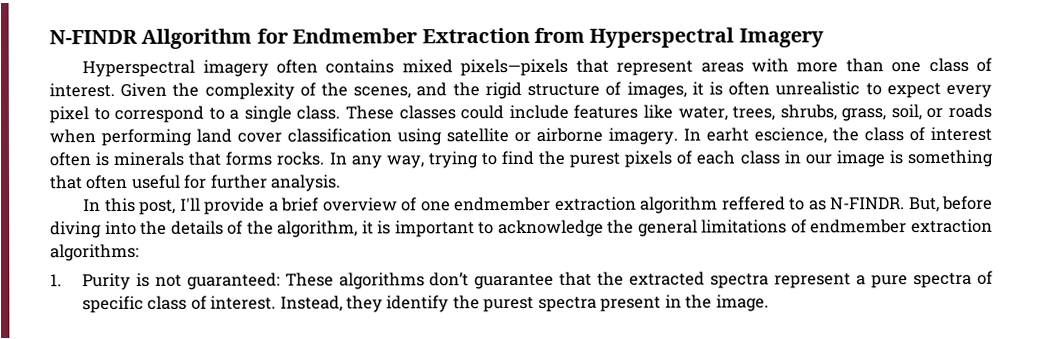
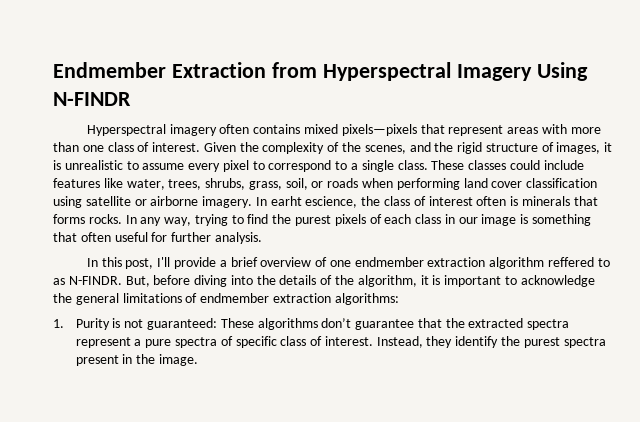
- N-FINDR Allgorithm for Endmember Extraction from Hyperspectral Imagery
+ Endmember Extraction from Hyperspectral Imagery Using N-FINDR
- Given the complexity of the scenes, and the rigid structure of images, it is often unrealistic to expect every pixel to correspond to a single class.
+ Given the complexity of the scenes, and the rigid structure of images, it is unrealistic to assume every pixel to correspond to a single class.

